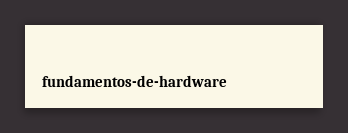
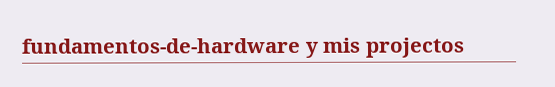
- fundamentos-de-hardware
+ fundamentos-de-hardware y mis projectos

